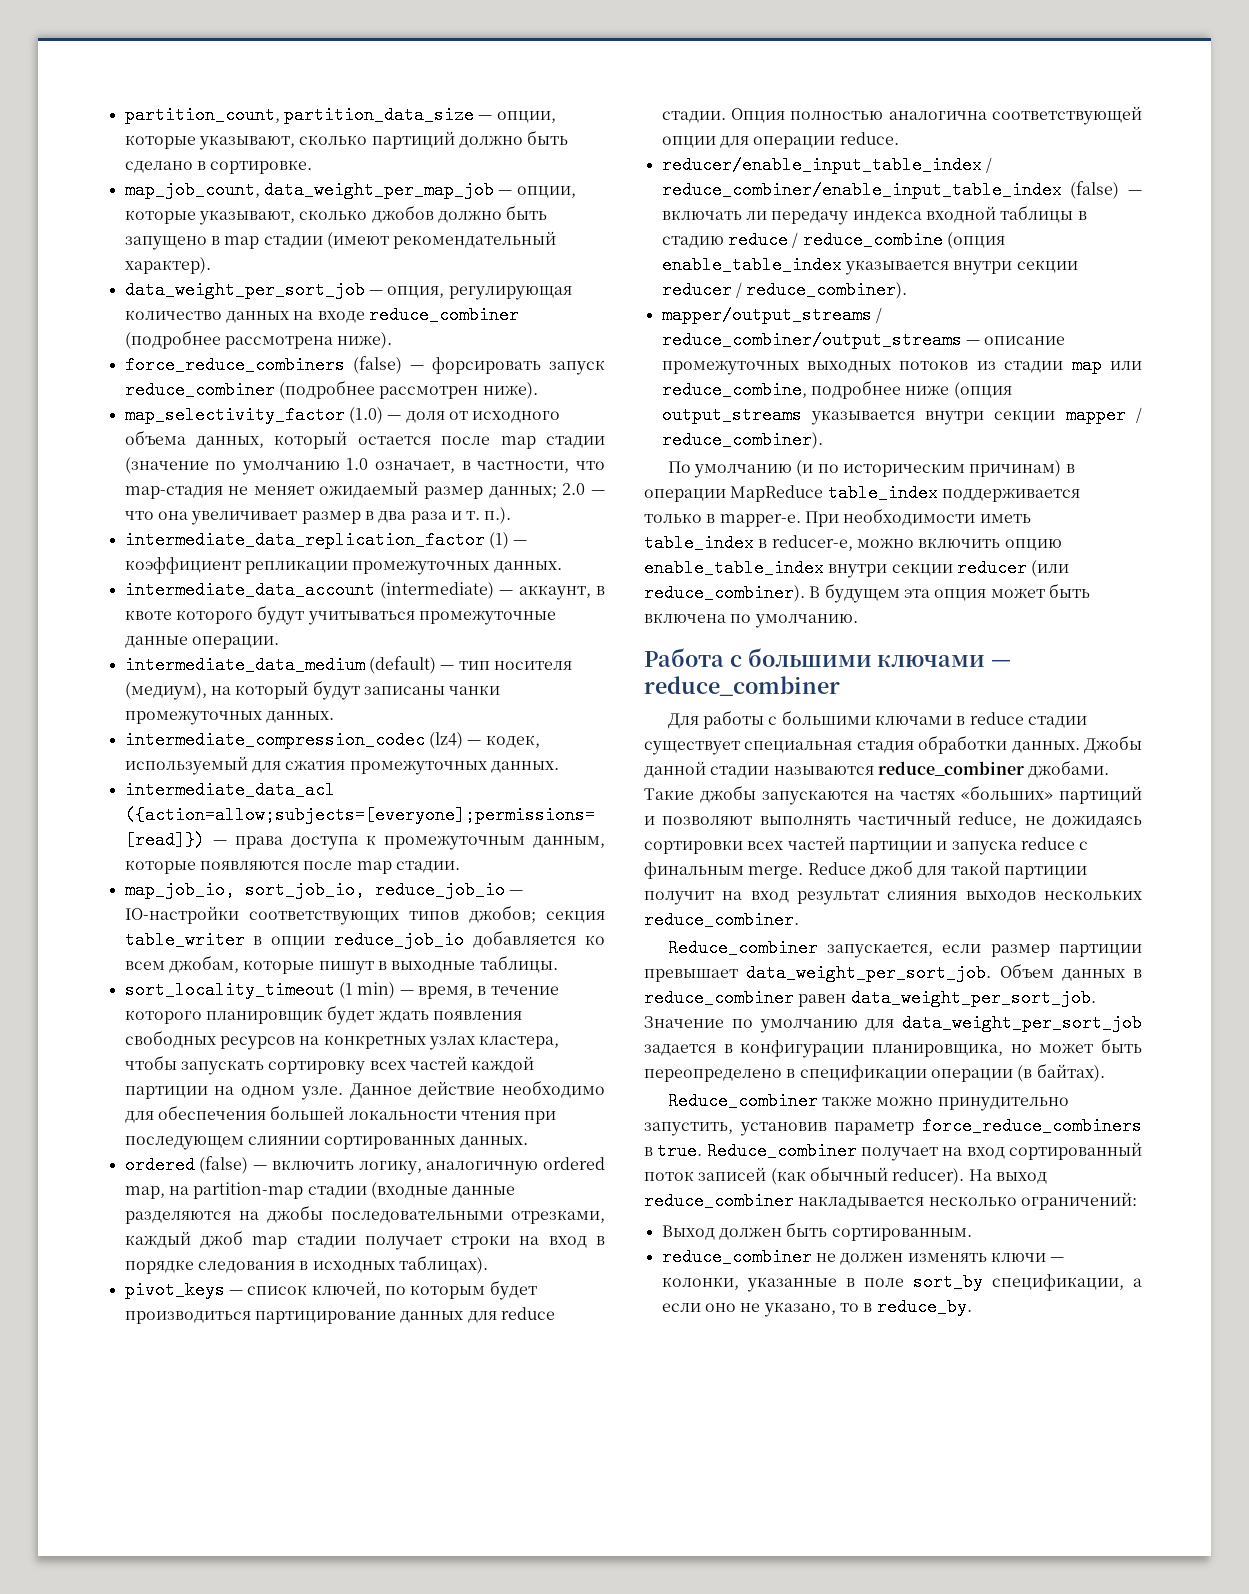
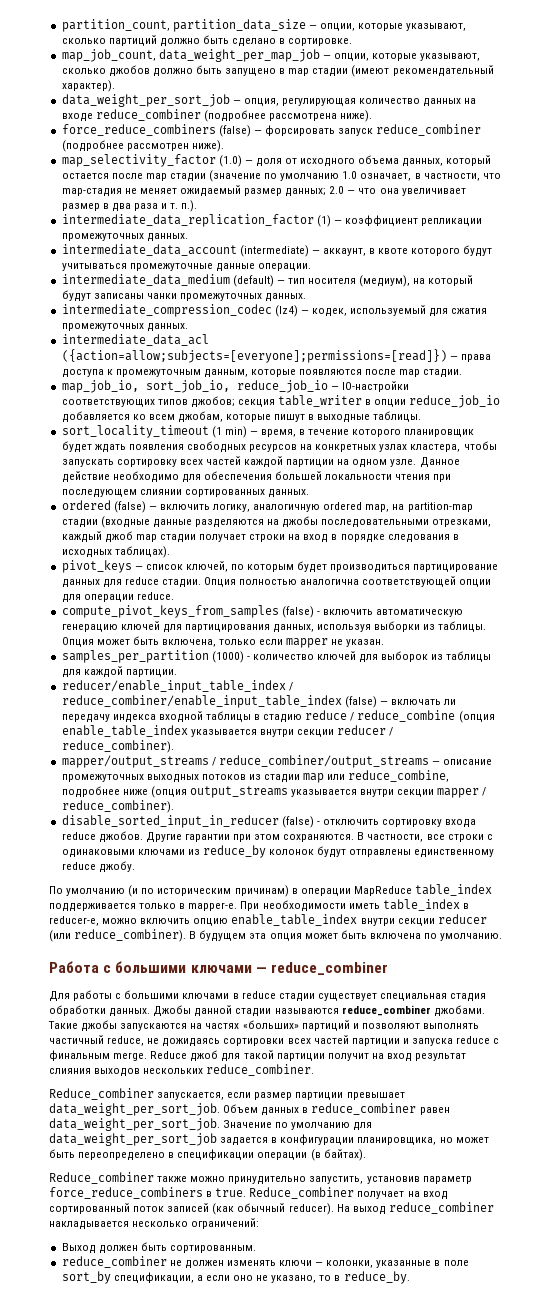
+ compute_pivot_keys_from_samples (false) - включить автоматическую генерацию ключей для партицирования данных, используя выборки из таблицы. Опция может быть включена, только если mapper не указан.
+ samples_per_partition (1000) - количество ключей для выборок из таблицы для каждой партиции.
+ disable_sorted_input_in_reducer (false) - отключить сортировку входа reduce джобов. Другие гарантии при этом сохраняются. В частности, все строки с одинаковыми ключами из reduce_by колонок будут отправлены единственному reduce джобу.

